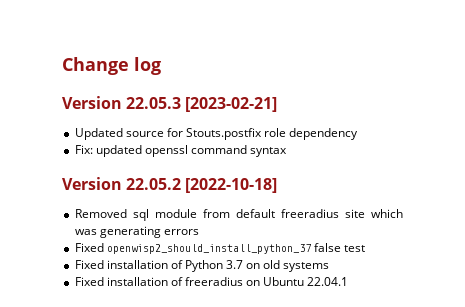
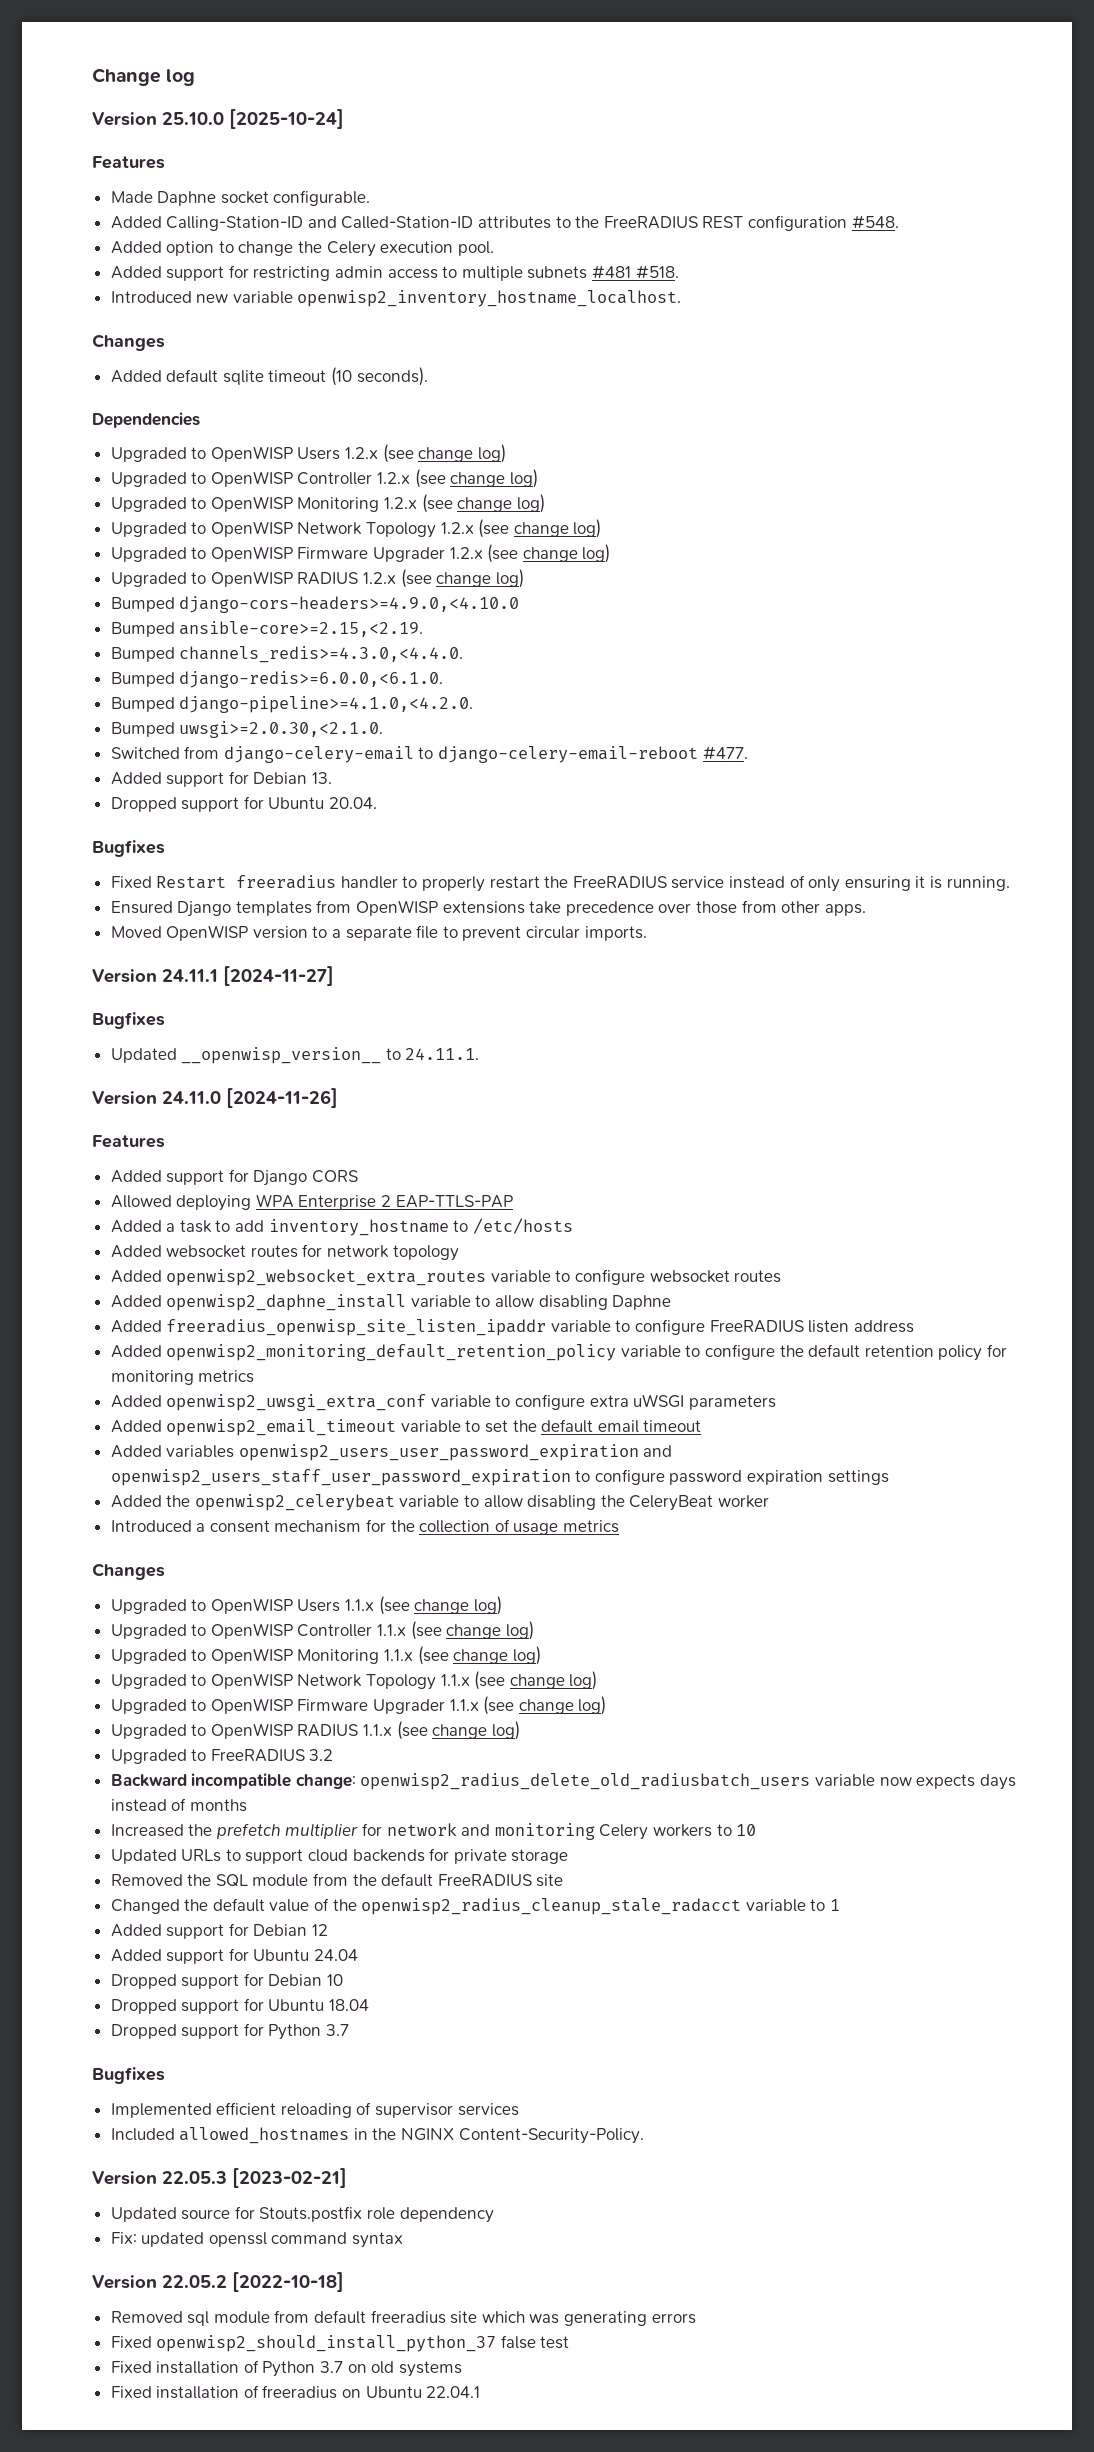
+ Version 25.10.0 [2025-10-24]
+ Features
+ Made Daphne socket configurable.
+ Added Calling-Station-ID and Called-Station-ID attributes to the FreeRADIUS REST configuration #548.
+ Added option to change the Celery execution pool.
+ Added support for restricting admin access to multiple subnets #481 #518.
+ Introduced new variable openwisp2_inventory_hostname_localhost.
+ Changes
+ Added default sqlite timeout (10 seconds).
+ Dependencies
+ Upgraded to OpenWISP Users 1.2.x (see change log)
+ Upgraded to OpenWISP Controller 1.2.x (see change log)
+ Upgraded to OpenWISP Monitoring 1.2.x (see change log)
+ Upgraded to OpenWISP Network Topology 1.2.x (see change log)
+ Upgraded to OpenWISP Firmware Upgrader 1.2.x (see change log)
+ Upgraded to OpenWISP RADIUS 1.2.x (see change log)
+ Bumped django-cors-headers>=4.9.0,<4.10.0
+ Bumped ansible-core>=2.15,<2.19.
+ Bumped channels_redis>=4.3.0,<4.4.0.
+ Bumped django-redis>=6.0.0,<6.1.0.
+ Bumped django-pipeline>=4.1.0,<4.2.0.
+ Bumped uwsgi>=2.0.30,<2.1.0.
+ Switched from django-celery-email to django-celery-email-reboot #477.
+ Added support for Debian 13.
+ Dropped support for Ubuntu 20.04.
+ Bugfixes
+ Fixed Restart freeradius handler to properly restart the FreeRADIUS service instead of only ensuring it is running.
+ Ensured Django templates from OpenWISP extensions take precedence over those from other apps.
+ Moved OpenWISP version to a separate file to prevent circular imports.
+ Version 24.11.1 [2024-11-27]
+ Bugfixes
+ Updated __openwisp_version__ to 24.11.1.
+ Version 24.11.0 [2024-11-26]
+ Features
+ Added support for Django CORS
+ Allowed deploying WPA Enterprise 2 EAP-TTLS-PAP
+ Added a task to add inventory_hostname to /etc/hosts
+ Added websocket routes for network topology
+ Added openwisp2_websocket_extra_routes variable to configure websocket routes
+ Added openwisp2_daphne_install variable to allow disabling Daphne
+ Added freeradius_openwisp_site_listen_ipaddr variable to configure FreeRADIUS listen address
+ Added openwisp2_monitoring_default_retention_policy variable to configure the default retention policy for monitoring metrics
+ Added openwisp2_uwsgi_extra_conf variable to configure extra uWSGI parameters
+ Added openwisp2_email_timeout variable to set the default email timeout
+ Added variables openwisp2_users_user_password_expiration and openwisp2_users_staff_user_password_expiration to configure password expiration settings
+ Added the openwisp2_celerybeat variable to allow disabling the CeleryBeat worker
+ Introduced a consent mechanism for the collection of usage metrics
+ Changes
+ Upgraded to OpenWISP Users 1.1.x (see change log)
+ Upgraded to OpenWISP Controller 1.1.x (see change log)
+ Upgraded to OpenWISP Monitoring 1.1.x (see change log)
+ Upgraded to OpenWISP Network Topology 1.1.x (see change log)
+ Upgraded to OpenWISP Firmware Upgrader 1.1.x (see change log)
+ Upgraded to OpenWISP RADIUS 1.1.x (see change log)
+ Upgraded to FreeRADIUS 3.2
+ Backward incompatible change: openwisp2_radius_delete_old_radiusbatch_users variable now expects days instead of months
+ Increased the prefetch multiplier for network and monitoring Celery workers to 10
+ Updated URLs to support cloud backends for private storage
+ Removed the SQL module from the default FreeRADIUS site
+ Changed the default value of the openwisp2_radius_cleanup_stale_radacct variable to 1
+ Added support for Debian 12
+ Added support for Ubuntu 24.04
+ Dropped support for Debian 10
+ Dropped support for Ubuntu 18.04
+ Dropped support for Python 3.7
+ Bugfixes
+ Implemented efficient reloading of supervisor services
+ Included allowed_hostnames in the NGINX Content-Security-Policy.

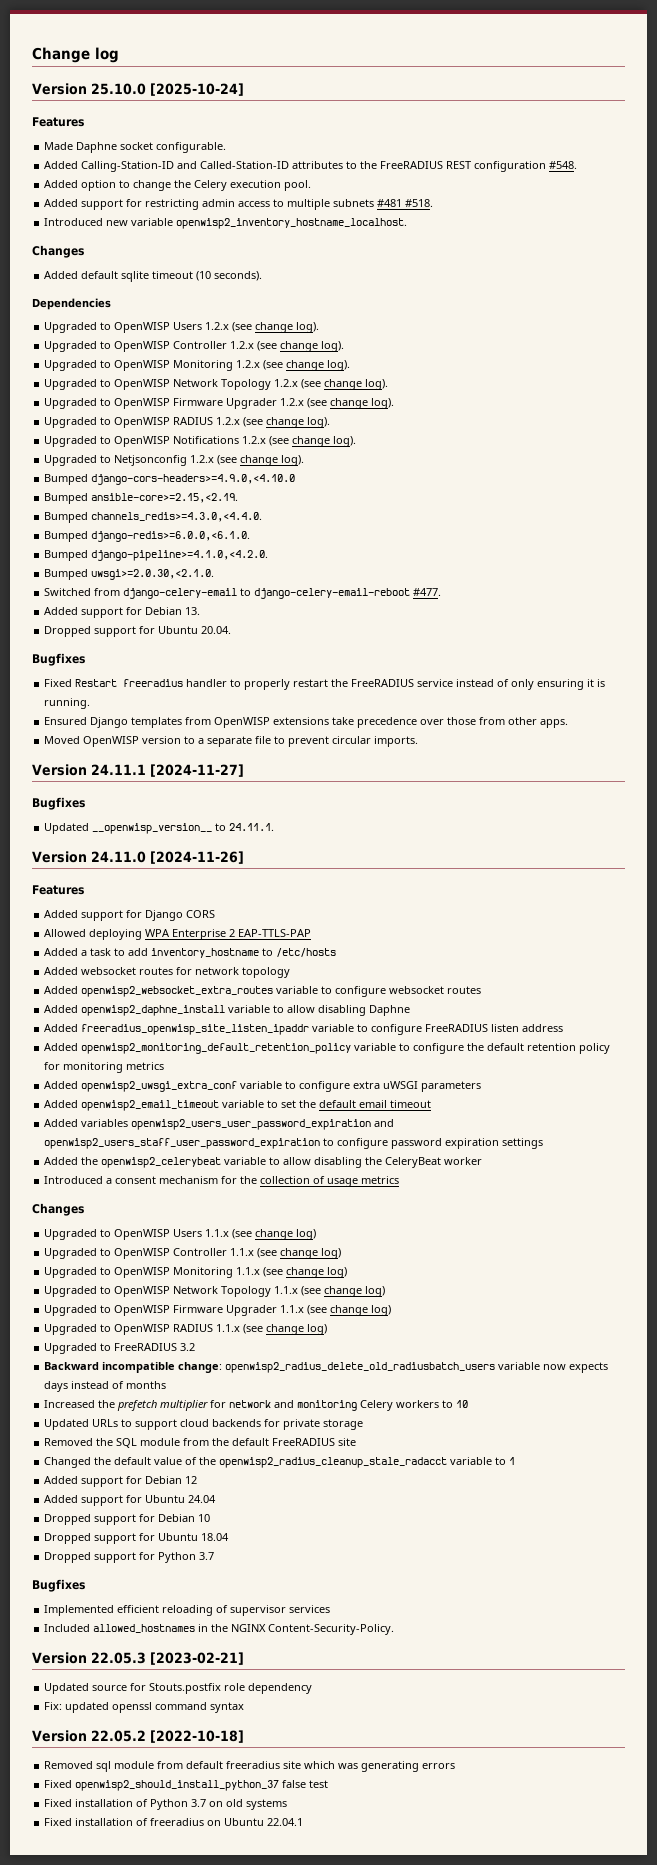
- Upgraded to OpenWISP Users 1.2.x (see change log)
+ Upgraded to OpenWISP Users 1.2.x (see change log).
- Upgraded to OpenWISP Controller 1.2.x (see change log)
+ Upgraded to OpenWISP Controller 1.2.x (see change log).
- Upgraded to OpenWISP Monitoring 1.2.x (see change log)
+ Upgraded to OpenWISP Monitoring 1.2.x (see change log).
- Upgraded to OpenWISP Network Topology 1.2.x (see change log)
+ Upgraded to OpenWISP Network Topology 1.2.x (see change log).
- Upgraded to OpenWISP Firmware Upgrader 1.2.x (see change log)
+ Upgraded to OpenWISP Firmware Upgrader 1.2.x (see change log).
- Upgraded to OpenWISP RADIUS 1.2.x (see change log)
+ Upgraded to OpenWISP RADIUS 1.2.x (see change log).
+ Upgraded to OpenWISP Notifications 1.2.x (see change log).
+ Upgraded to Netjsonconfig 1.2.x (see change log).

